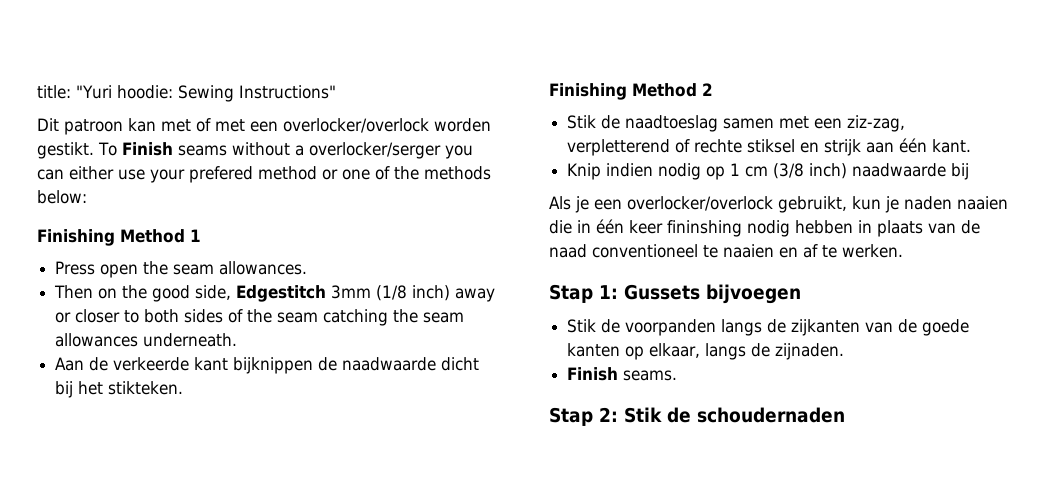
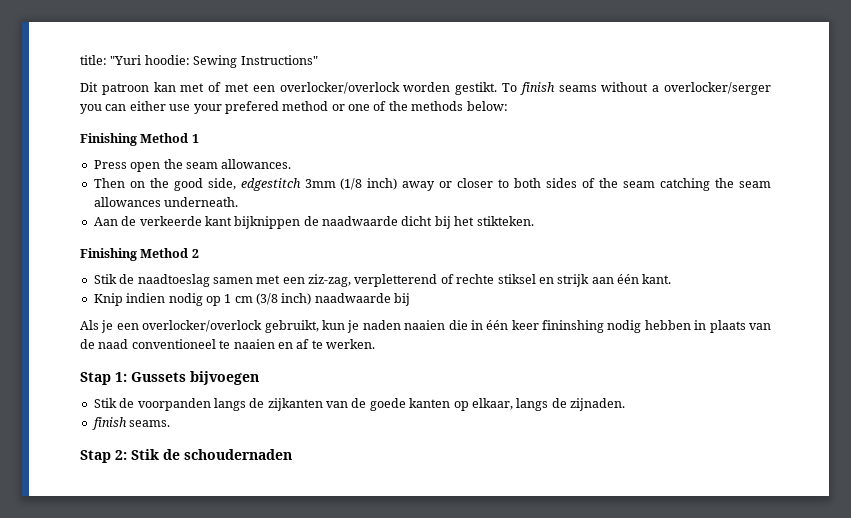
- To Finish seams without a overlocker/serger you can either use your prefered method or one of the methods below:
+ To finish seams without a overlocker/serger you can either use your prefered method or one of the methods below:
- Then on the good side, Edgestitch 3mm (1/8 inch) away or closer to both sides of the seam catching the seam allowances underneath.
+ Then on the good side, edgestitch 3mm (1/8 inch) away or closer to both sides of the seam catching the seam allowances underneath.
- Finish seams.
+ finish seams.

